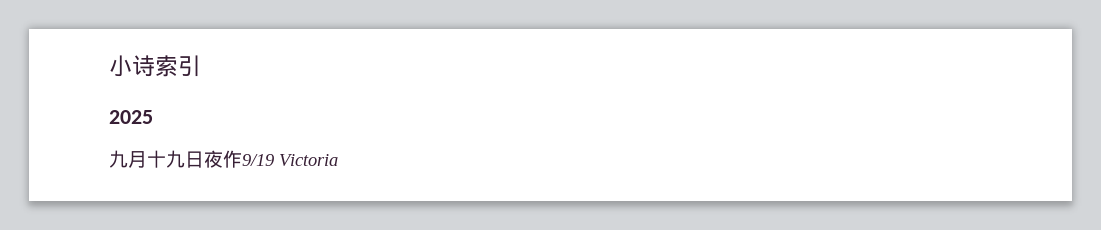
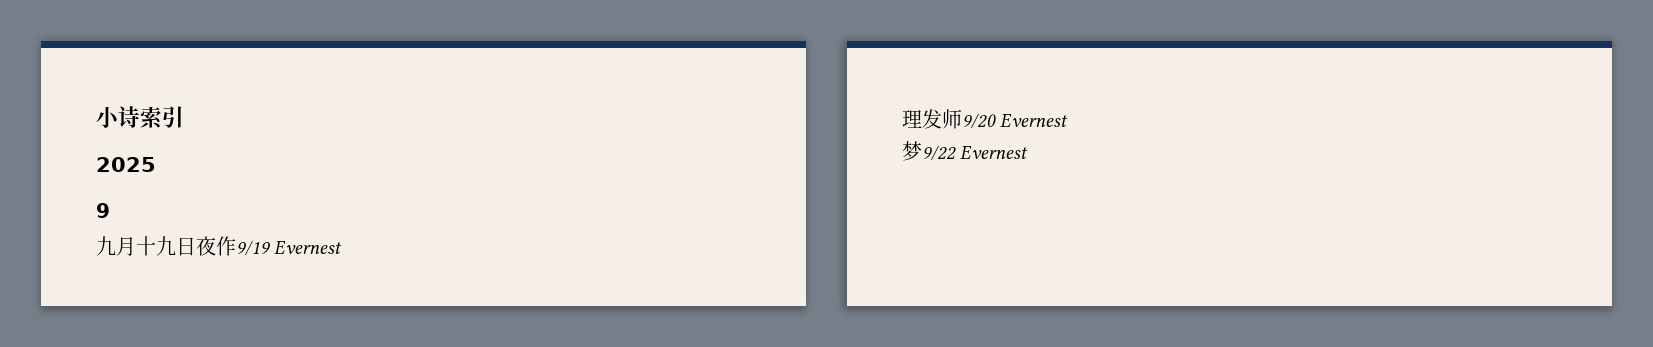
+ 9
- 九月十九日夜作9/19 Victoria
+ 九月十九日夜作9/19 Evernest
+ 理发师9/20 Evernest
+ 梦9/22 Evernest

